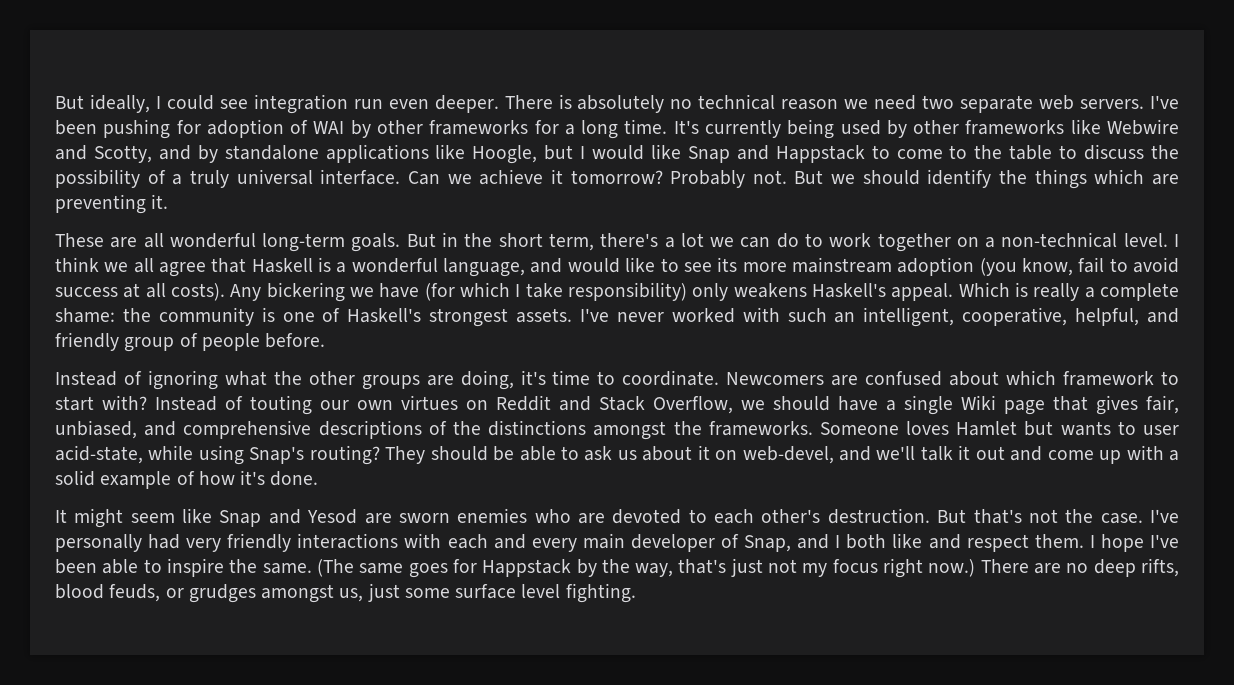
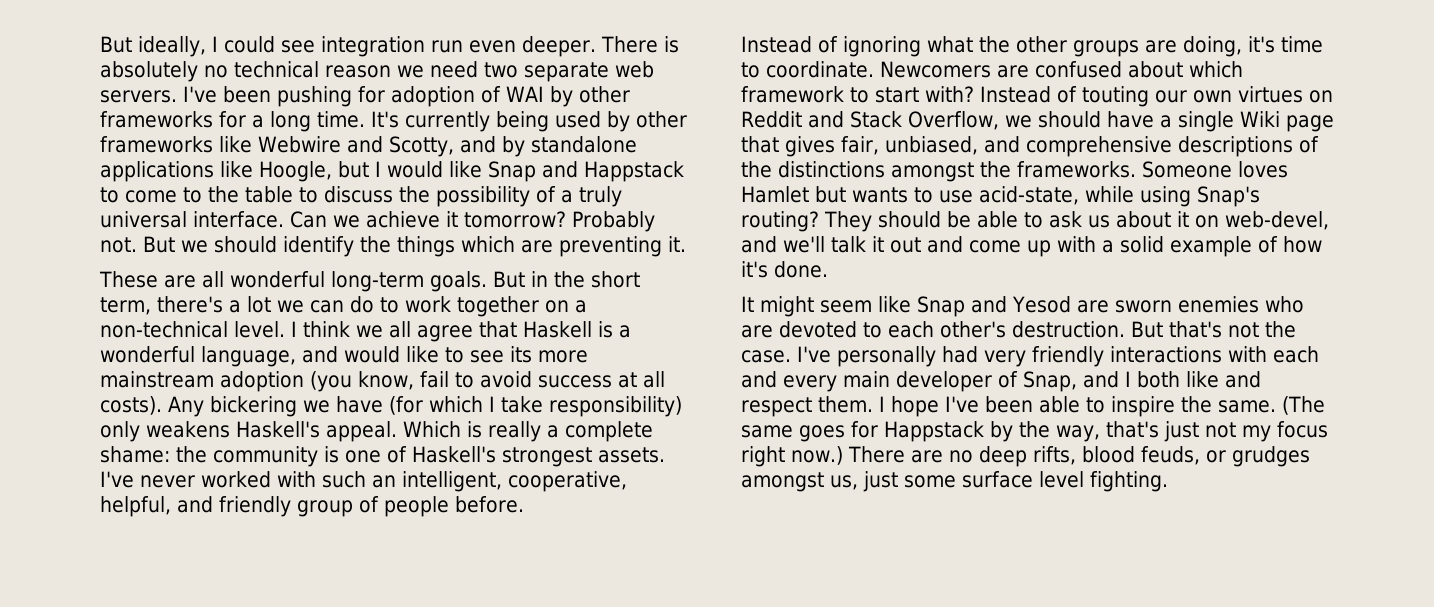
- Someone loves Hamlet but wants to user acid-state, while using Snap's routing?
+ Someone loves Hamlet but wants to use acid-state, while using Snap's routing?

